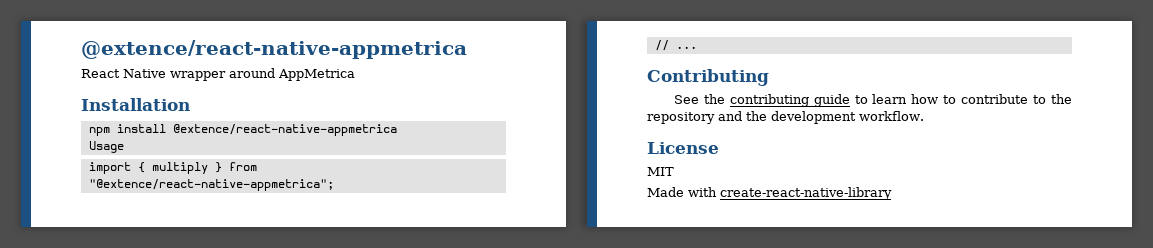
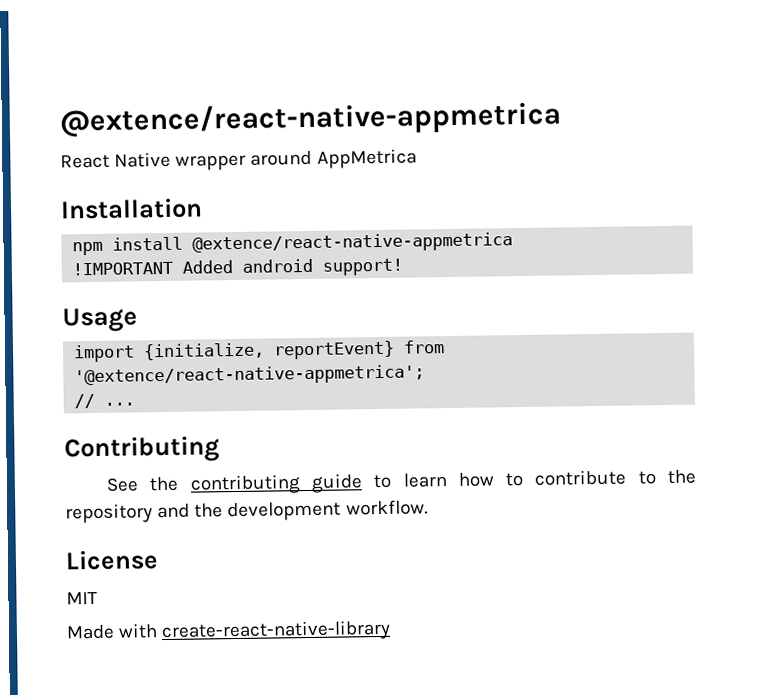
+ !IMPORTANT Added android support!
  Usage
- import { multiply } from "@extence/react-native-appmetrica";
+ import {initialize, reportEvent} from '@extence/react-native-appmetrica';

